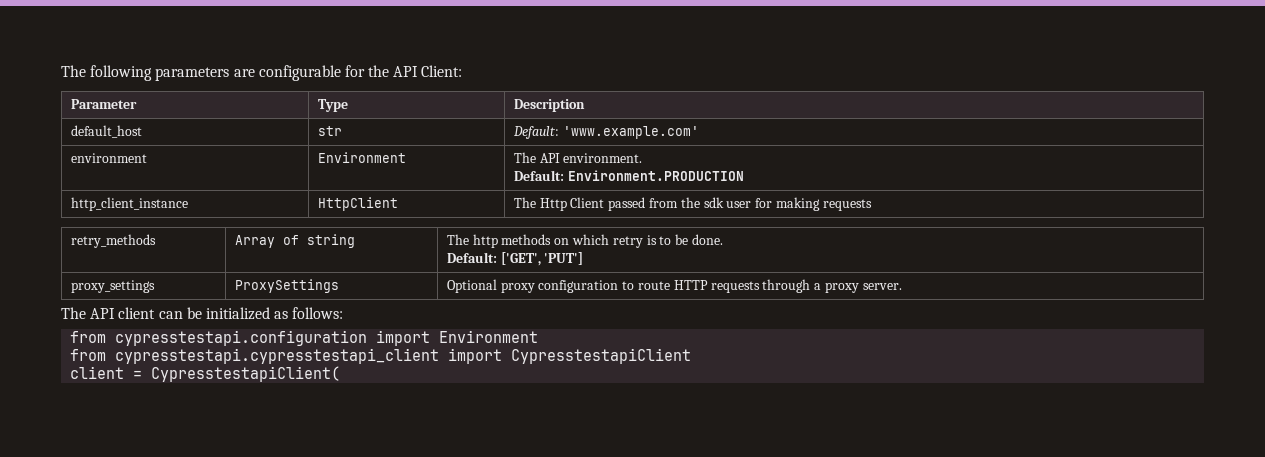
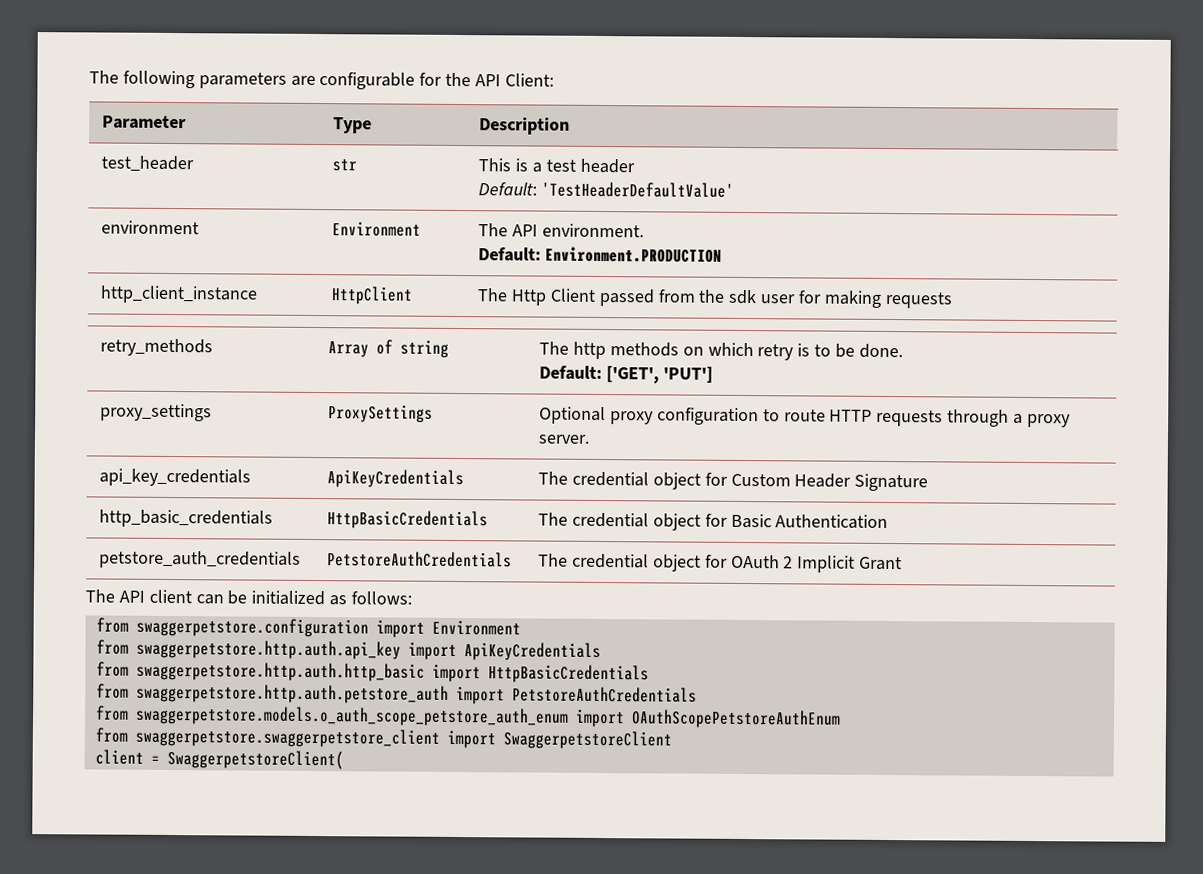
- default_host | str | Default: 'www.example.com'
+ test_header | str | This is a test header
+ Default: 'TestHeaderDefaultValue'
+ api_key_credentials | ApiKeyCredentials | The credential object for Custom Header Signature
+ http_basic_credentials | HttpBasicCredentials | The credential object for Basic Authentication
+ petstore_auth_credentials | PetstoreAuthCredentials | The credential object for OAuth 2 Implicit Grant
- from cypresstestapi.configuration import Environment
+ from swaggerpetstore.configuration import Environment
- from cypresstestapi.cypresstestapi_client import CypresstestapiClient
+ from swaggerpetstore.http.auth.api_key import ApiKeyCredentials
+ from swaggerpetstore.http.auth.http_basic import HttpBasicCredentials
+ from swaggerpetstore.http.auth.petstore_auth import PetstoreAuthCredentials
+ from swaggerpetstore.models.o_auth_scope_petstore_auth_enum import OAuthScopePetstoreAuthEnum
+ from swaggerpetstore.swaggerpetstore_client import SwaggerpetstoreClient
- client = CypresstestapiClient(
+ client = SwaggerpetstoreClient(

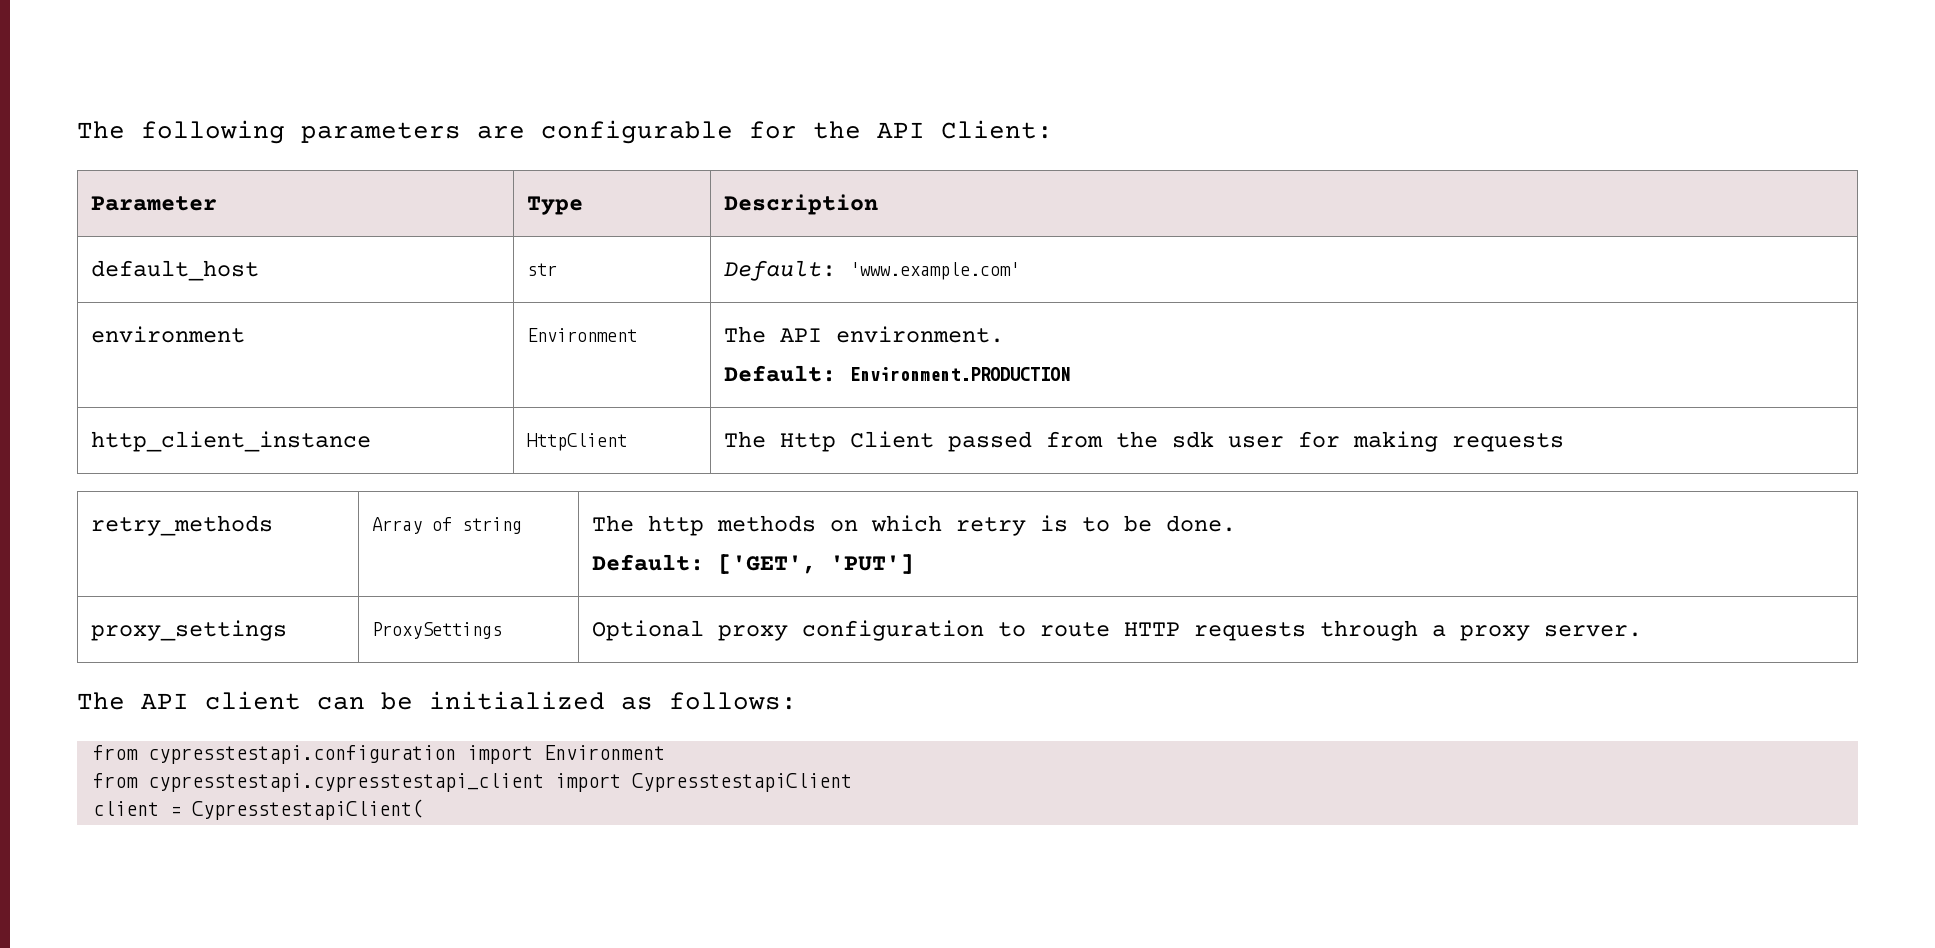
- test_header | str | This is a test header
- Default: 'TestHeaderDefaultValue'
+ default_host | str | Default: 'www.example.com'
- api_key_credentials | ApiKeyCredentials | The credential object for Custom Header Signature
- http_basic_credentials | HttpBasicCredentials | The credential object for Basic Authentication
- petstore_auth_credentials | PetstoreAuthCredentials | The credential object for OAuth 2 Implicit Grant
- from swaggerpetstore.configuration import Environment
+ from cypresstestapi.configuration import Environment
- from swaggerpetstore.http.auth.api_key import ApiKeyCredentials
- from swaggerpetstore.http.auth.http_basic import HttpBasicCredentials
- from swaggerpetstore.http.auth.petstore_auth import PetstoreAuthCredentials
- from swaggerpetstore.models.o_auth_scope_petstore_auth_enum import OAuthScopePetstoreAuthEnum
- from swaggerpetstore.swaggerpetstore_client import SwaggerpetstoreClient
+ from cypresstestapi.cypresstestapi_client import CypresstestapiClient
- client = SwaggerpetstoreClient(
+ client = CypresstestapiClient(

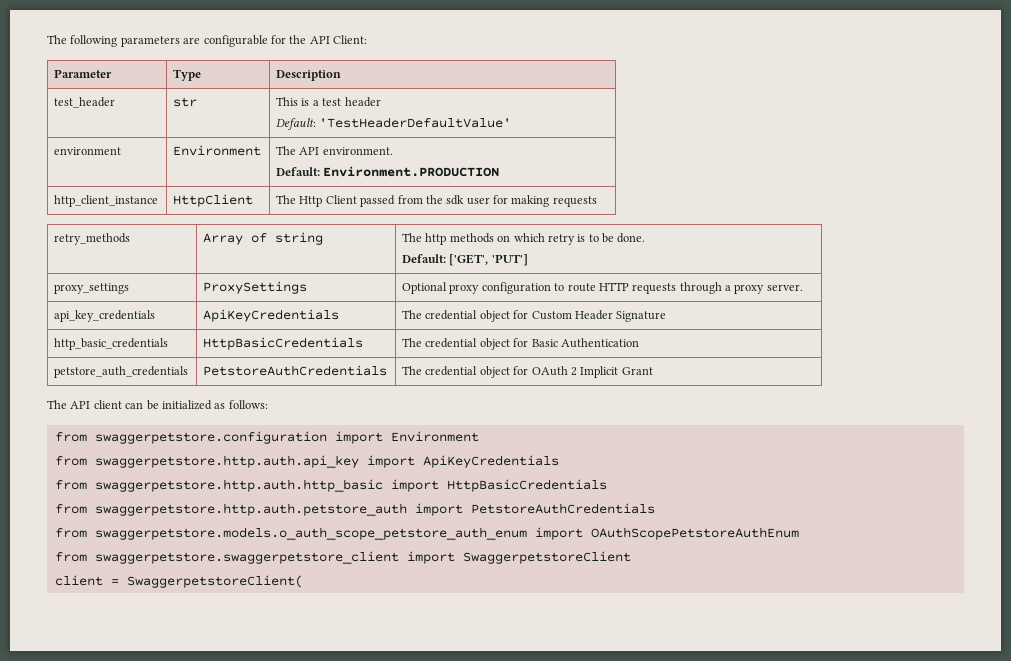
- default_host | str | Default: 'www.example.com'
+ test_header | str | This is a test header
+ Default: 'TestHeaderDefaultValue'
+ api_key_credentials | ApiKeyCredentials | The credential object for Custom Header Signature
+ http_basic_credentials | HttpBasicCredentials | The credential object for Basic Authentication
+ petstore_auth_credentials | PetstoreAuthCredentials | The credential object for OAuth 2 Implicit Grant
- from cypresstestapi.configuration import Environment
+ from swaggerpetstore.configuration import Environment
- from cypresstestapi.cypresstestapi_client import CypresstestapiClient
+ from swaggerpetstore.http.auth.api_key import ApiKeyCredentials
+ from swaggerpetstore.http.auth.http_basic import HttpBasicCredentials
+ from swaggerpetstore.http.auth.petstore_auth import PetstoreAuthCredentials
+ from swaggerpetstore.models.o_auth_scope_petstore_auth_enum import OAuthScopePetstoreAuthEnum
+ from swaggerpetstore.swaggerpetstore_client import SwaggerpetstoreClient
- client = CypresstestapiClient(
+ client = SwaggerpetstoreClient(

